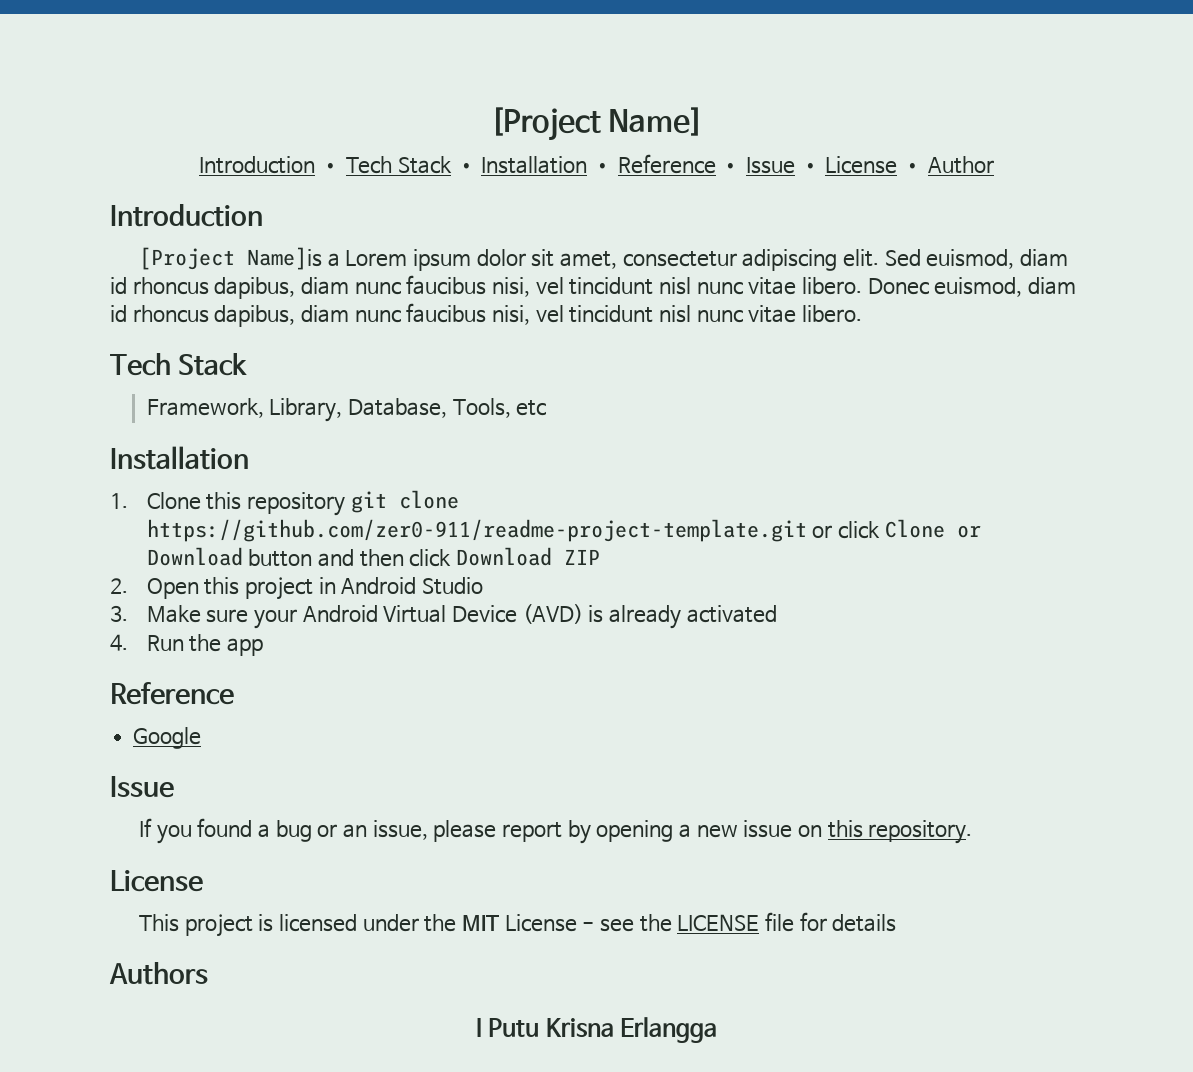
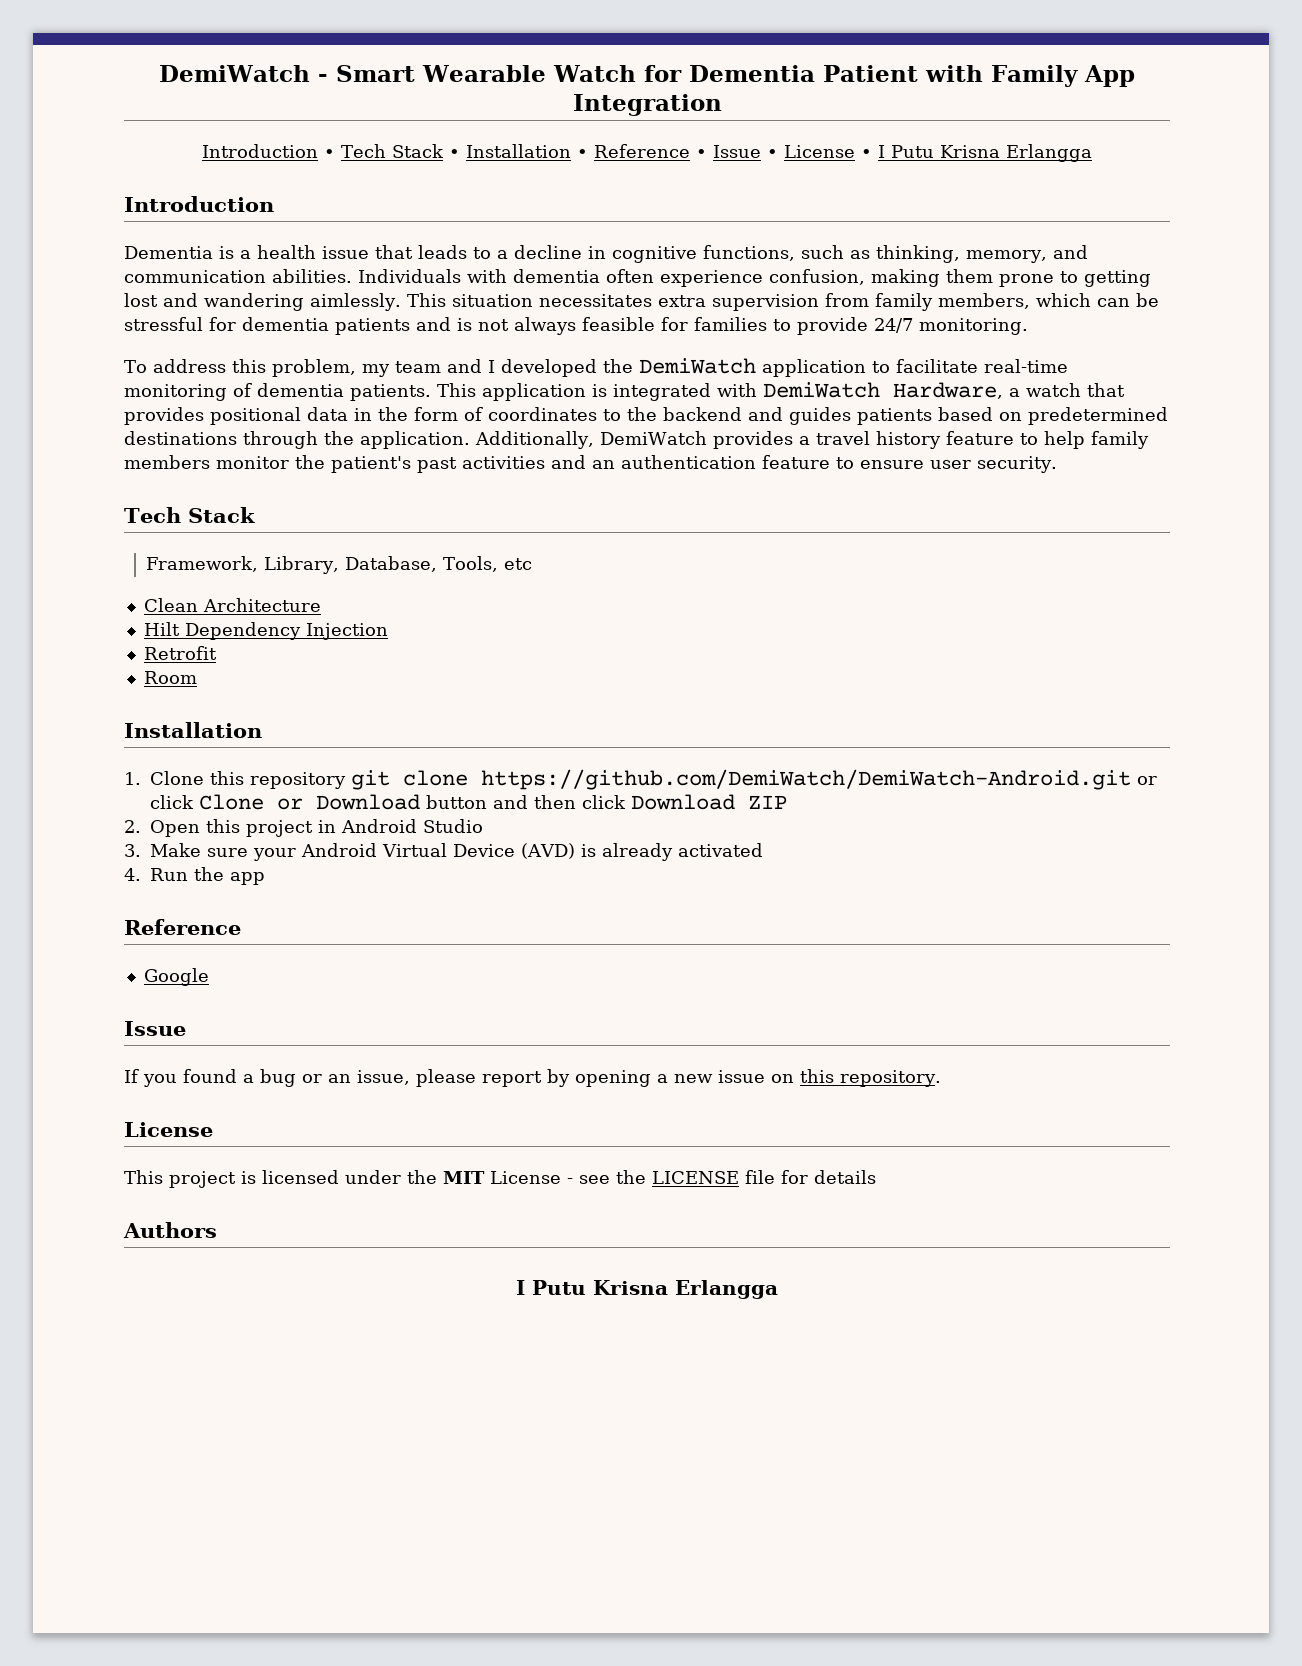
- [Project Name]
+ DemiWatch - Smart Wearable Watch for Dementia Patient with Family App Integration
- Introduction • Tech Stack • Installation • Reference • Issue • License • Author
+ Introduction • Tech Stack • Installation • Reference • Issue • License • I Putu Krisna Erlangga
  Introduction
- [Project Name]is a Lorem ipsum dolor sit amet, consectetur adipiscing elit. Sed euismod, diam id rhoncus dapibus, diam nunc faucibus nisi, vel tincidunt nisl nunc vitae libero. Donec euismod, diam id rhoncus dapibus, diam nunc faucibus nisi, vel tincidunt nisl nunc vitae libero.
+ Dementia is a health issue that leads to a decline in cognitive functions, such as thinking, memory, and communication abilities. Individuals with dementia often experience confusion, making them prone to getting lost and wandering aimlessly. This situation necessitates extra supervision from family members, which can be stressful for dementia patients and is not always feasible for families to provide 24/7 monitoring.
+ To address this problem, my team and I developed the DemiWatch application to facilitate real-time monitoring of dementia patients. This application is integrated with DemiWatch Hardware, a watch that provides positional data in the form of coordinates to the backend and guides patients based on predetermined destinations through the application. Additionally, DemiWatch provides a travel history feature to help family members monitor the patient's past activities and an authentication feature to ensure user security.
+ Clean Architecture
+ Hilt Dependency Injection
+ Retrofit
+ Room
- 1. Clone this repository git clone https://github.com/zer0-911/readme-project-template.git or click Clone or Download button and then click Download ZIP
+ 1. Clone this repository git clone https://github.com/DemiWatch/DemiWatch-Android.git or click Clone or Download button and then click Download ZIP

